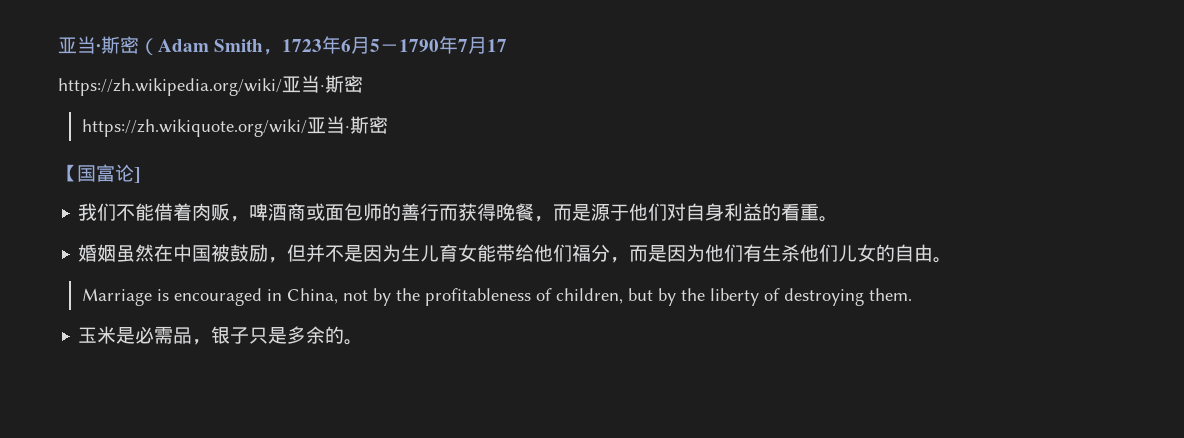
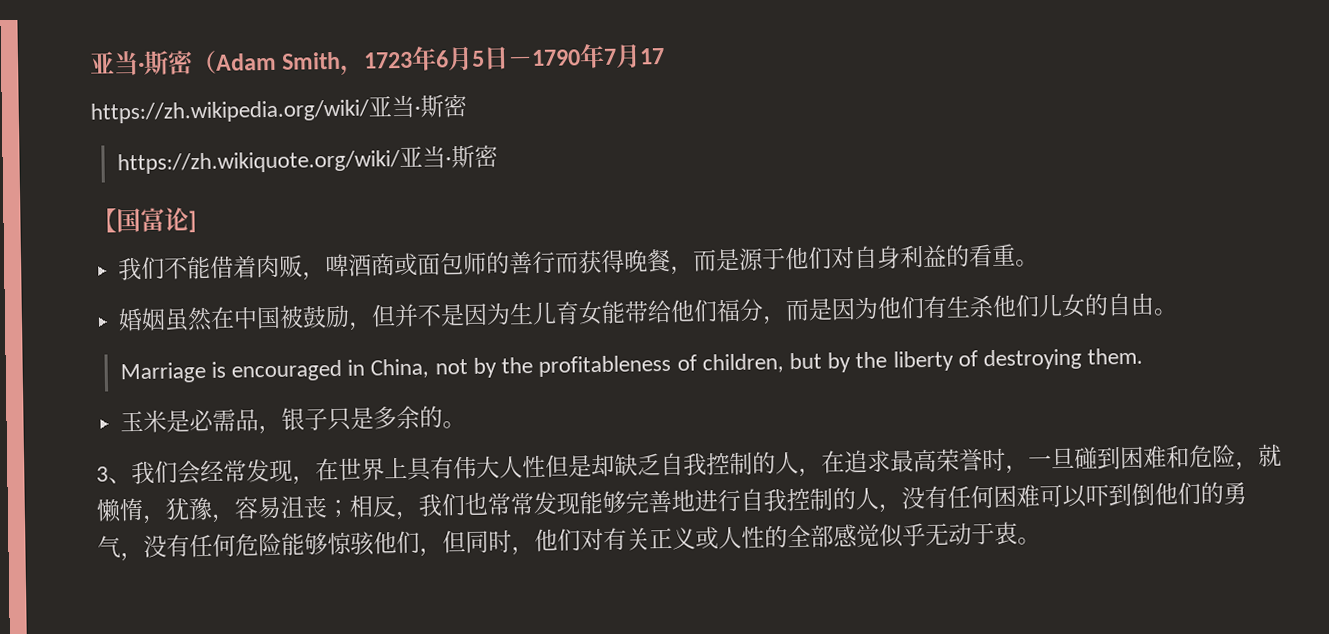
- 亚当·斯密（Adam Smith，1723年6月5－1790年7月17
+ 亚当·斯密（Adam Smith，1723年6月5日－1790年7月17
+ 3、我们会经常发现，在世界上具有伟大人性但是却缺乏自我控制的人，在追求最高荣誉时，一旦碰到困难和危险，就懒惰，犹豫，容易沮丧；相反，我们也常常发现能够完善地进行自我控制的人，没有任何困难可以吓到倒他们的勇气，没有任何危险能够惊骇他们，但同时，他们对有关正义或人性的全部感觉似乎无动于衷。

